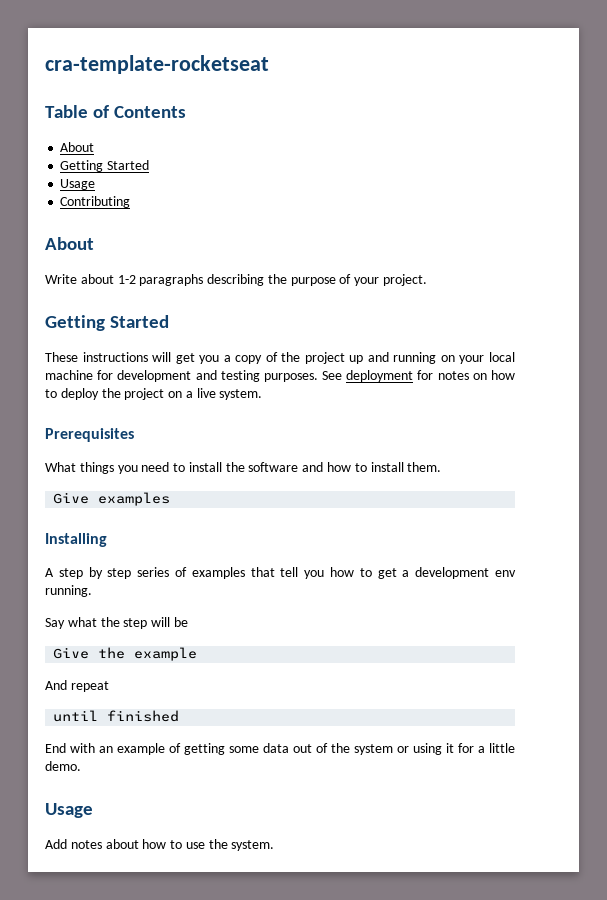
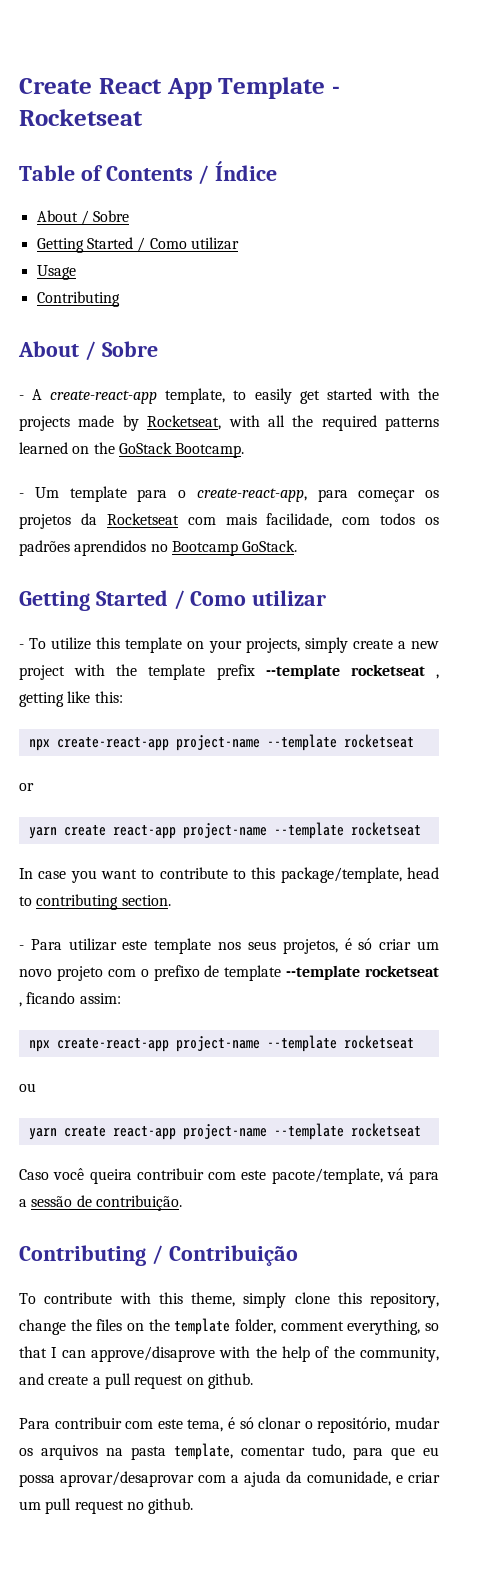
- cra-template-rocketseat
+ Create React App Template - Rocketseat
- Table of Contents
- About
- Getting Started
+ Table of Contents / Índice
+ About / Sobre
+ Getting Started / Como utilizar
  Usage
  Contributing
- About
- Write about 1-2 paragraphs describing the purpose of your project.
- Getting Started
- These instructions will get you a copy of the project up and running on your local machine for development and testing purposes. See deployment for notes on how to deploy the project on a live system.
- Prerequisites
- What things you need to install the software and how to install them.
- Give examples
- Installing
- A step by step series of examples that tell you how to get a development env running.
- Say what the step will be
- Give the example
- And repeat
- until finished
- End with an example of getting some data out of the system or using it for a little demo.
- Usage
- Add notes about how to use the system.
+ About / Sobre
+ - A create-react-app template, to easily get started with the projects made by Rocketseat, with all the required patterns learned on the GoStack Bootcamp.
+ - Um template para o create-react-app, para começar os projetos da Rocketseat com mais facilidade, com todos os padrões aprendidos no Bootcamp GoStack.
+ Getting Started / Como utilizar
+ - To utilize this template on your projects, simply create a new project with the template prefix --template rocketseat , getting like this:
+ npx create-react-app project-name --template rocketseat
+ or
+ yarn create react-app project-name --template rocketseat
+ In case you want to contribute to this package/template, head to contributing section.
+ - Para utilizar este template nos seus projetos, é só criar um novo projeto com o prefixo de template --template rocketseat , ficando assim:
+ npx create-react-app project-name --template rocketseat
+ ou
+ yarn create react-app project-name --template rocketseat
+ Caso você queira contribuir com este pacote/template, vá para a sessão de contribuição.
+ Contributing / Contribuição
+ To contribute with this theme, simply clone this repository, change the files on the template folder, comment everything, so that I can approve/disaprove with the help of the community, and create a pull request on github.
+ Para contribuir com este tema, é só clonar o repositório, mudar os arquivos na pasta template, comentar tudo, para que eu possa aprovar/desaprovar com a ajuda da comunidade, e criar um pull request no github.

